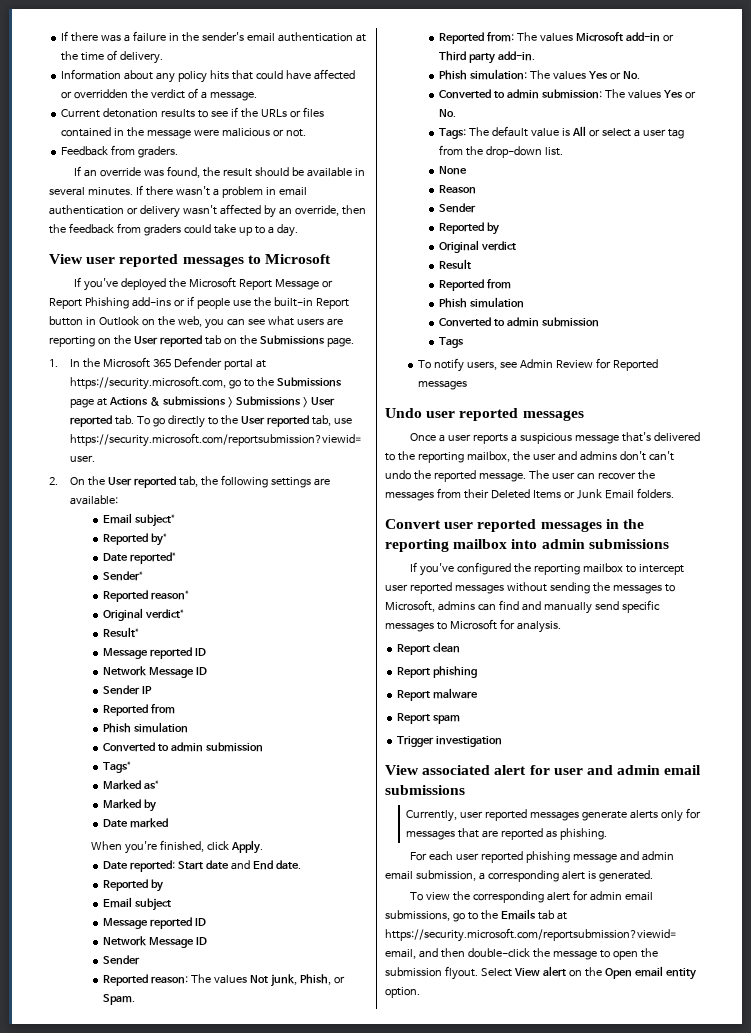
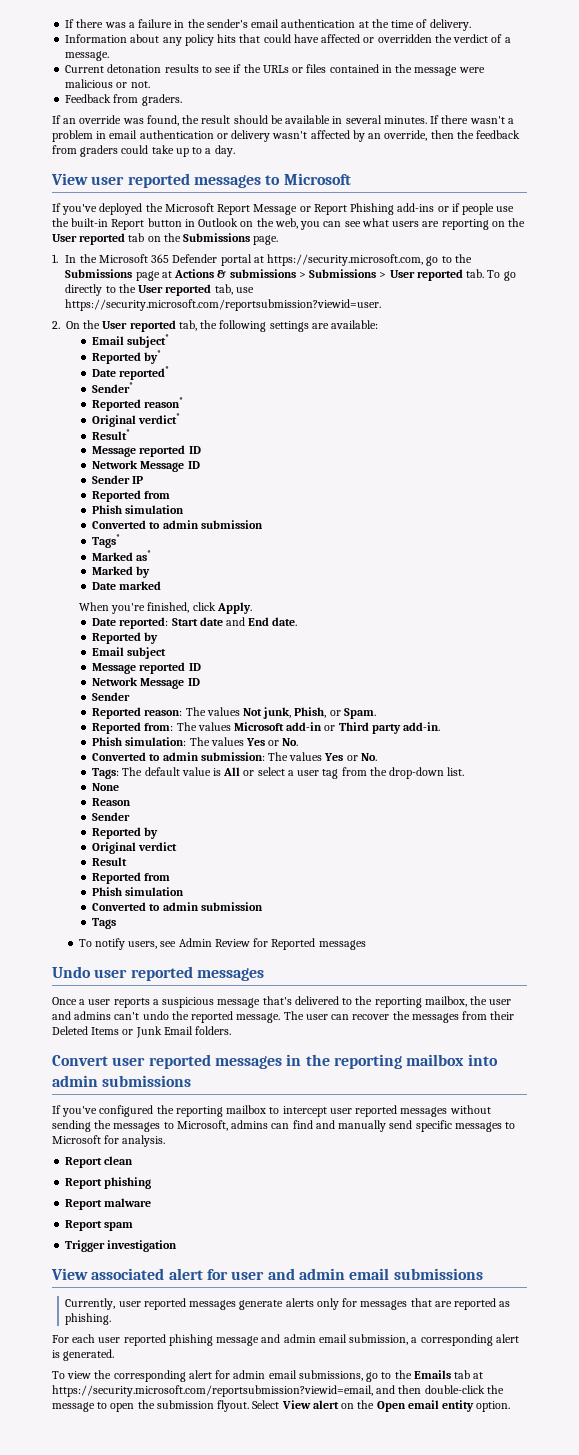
- Once a user reports a suspicious message that's delivered to the reporting mailbox, the user and admins don't can't undo the reported message.
+ Once a user reports a suspicious message that's delivered to the reporting mailbox, the user and admins can't undo the reported message.

